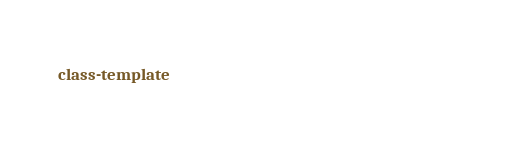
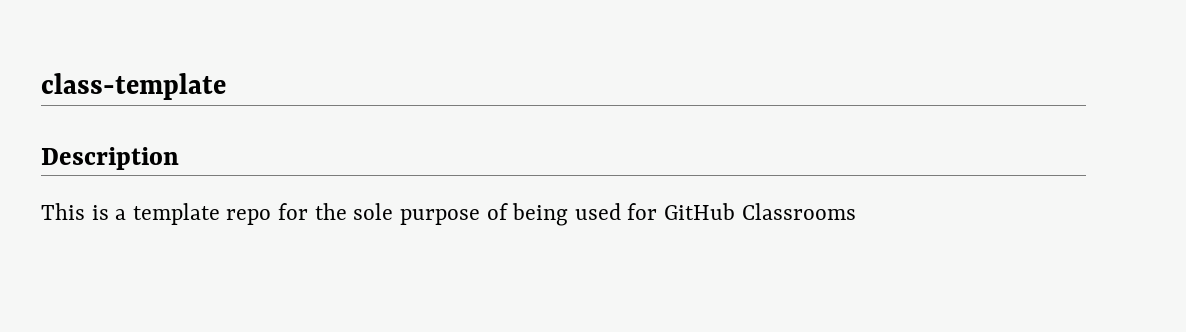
+ Description
+ This is a template repo for the sole purpose of being used for GitHub Classrooms

